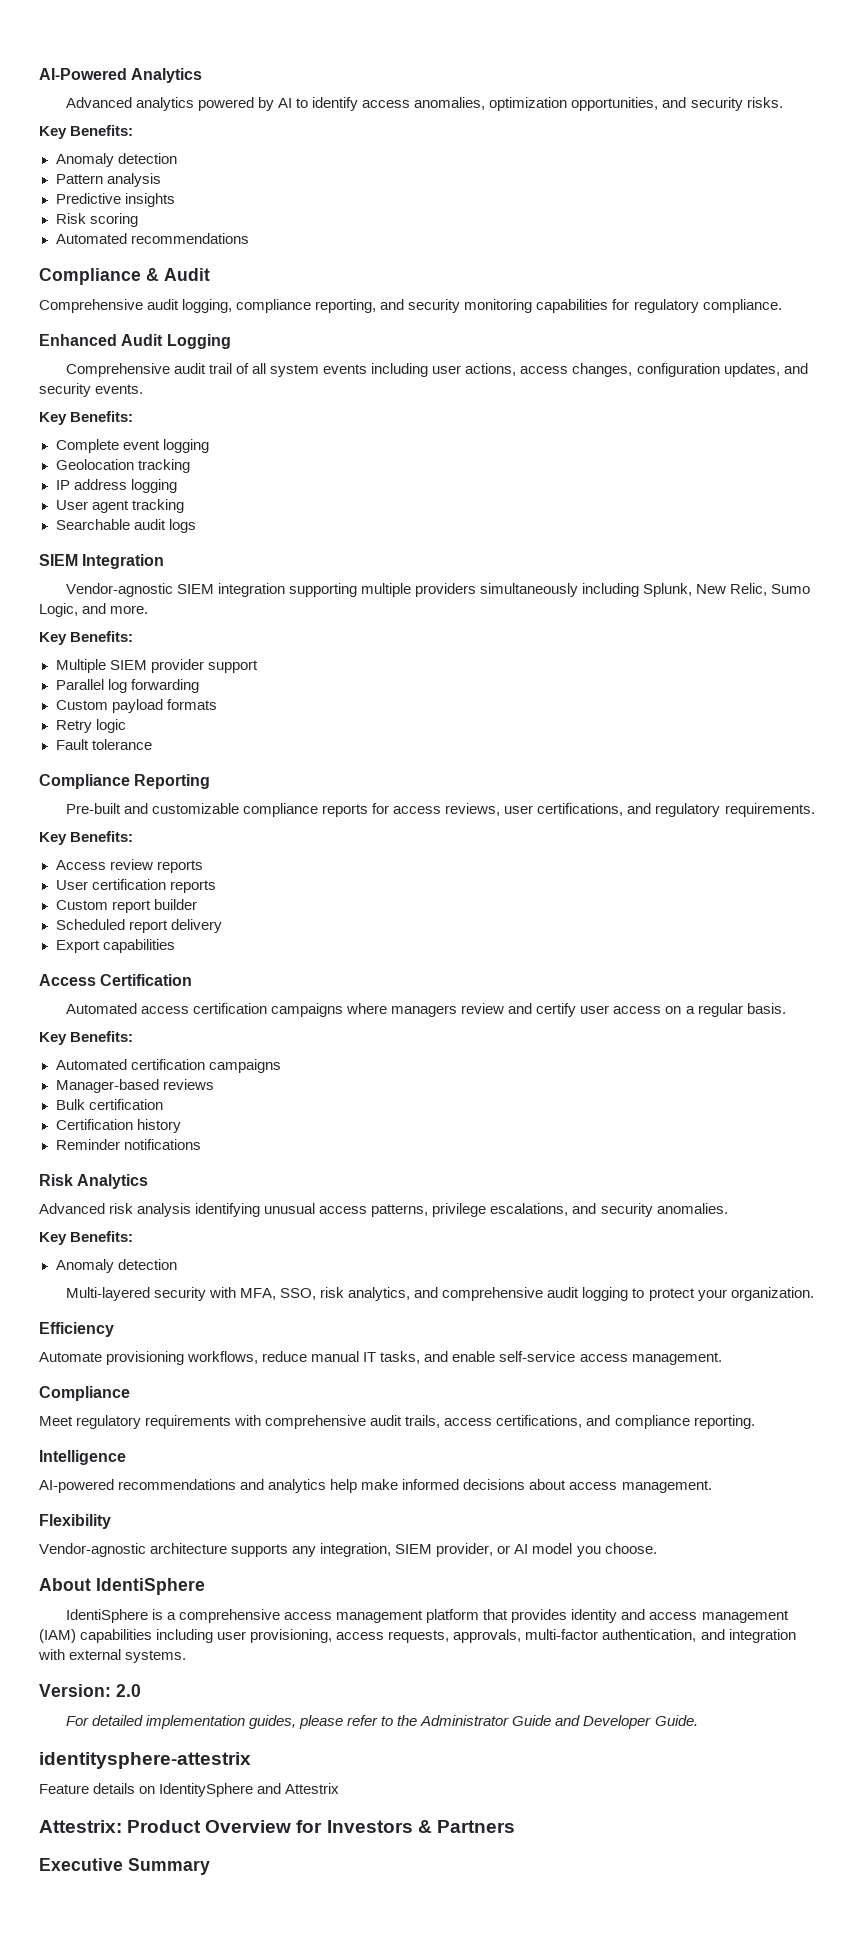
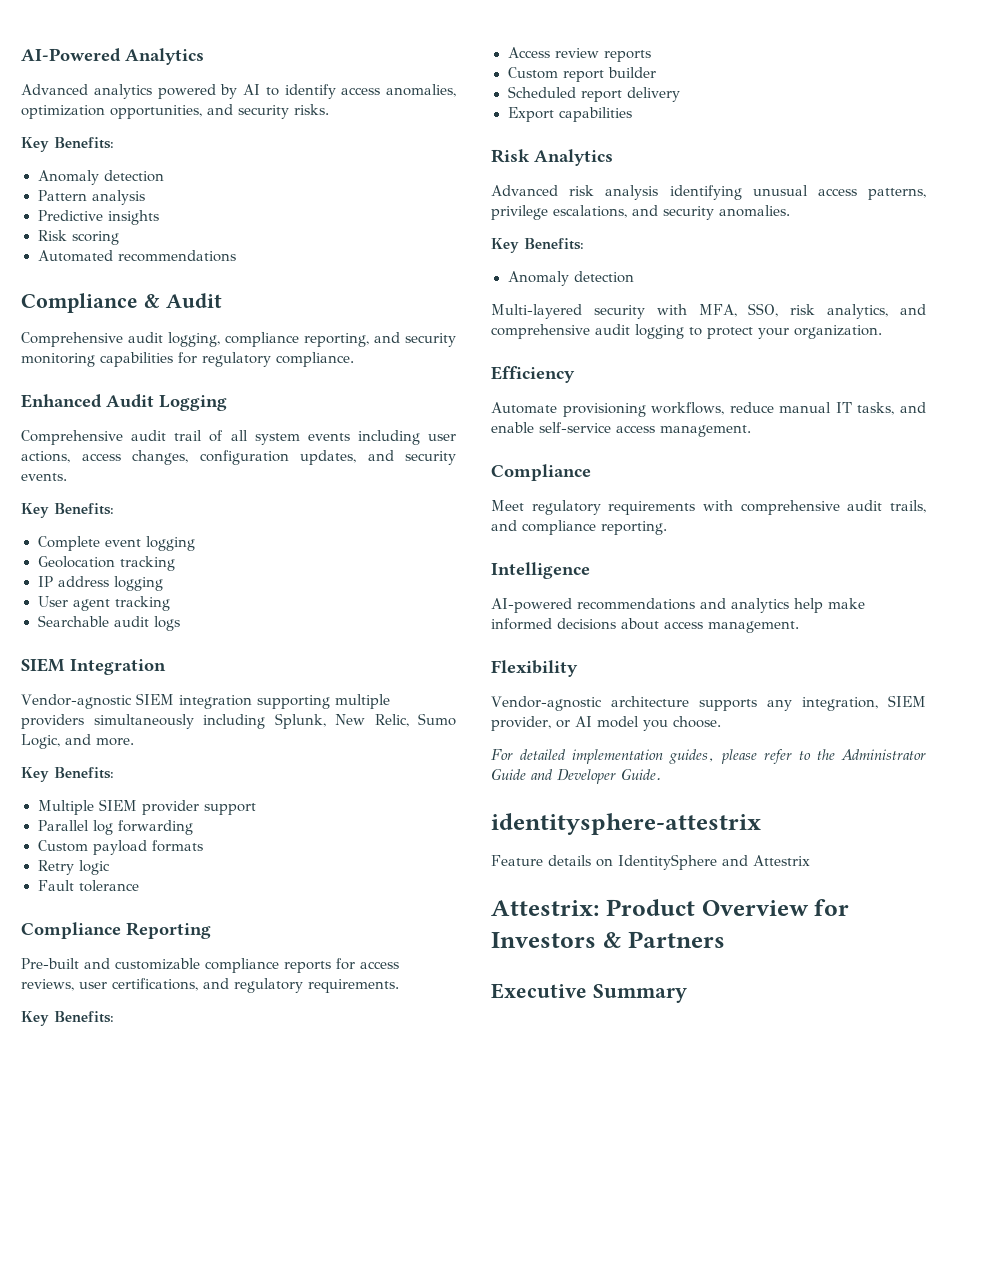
- User certification reports
- Access Certification
- Automated access certification campaigns where managers review and certify user access on a regular basis.
- Key Benefits:
- Automated certification campaigns
- Manager-based reviews
- Bulk certification
- Certification history
- Reminder notifications
- Meet regulatory requirements with comprehensive audit trails, access certifications, and compliance reporting.
+ Meet regulatory requirements with comprehensive audit trails, and compliance reporting.
- About IdentiSphere
- IdentiSphere is a comprehensive access management platform that provides identity and access management (IAM) capabilities including user provisioning, access requests, approvals, multi-factor authentication, and integration with external systems.
- Version: 2.0

